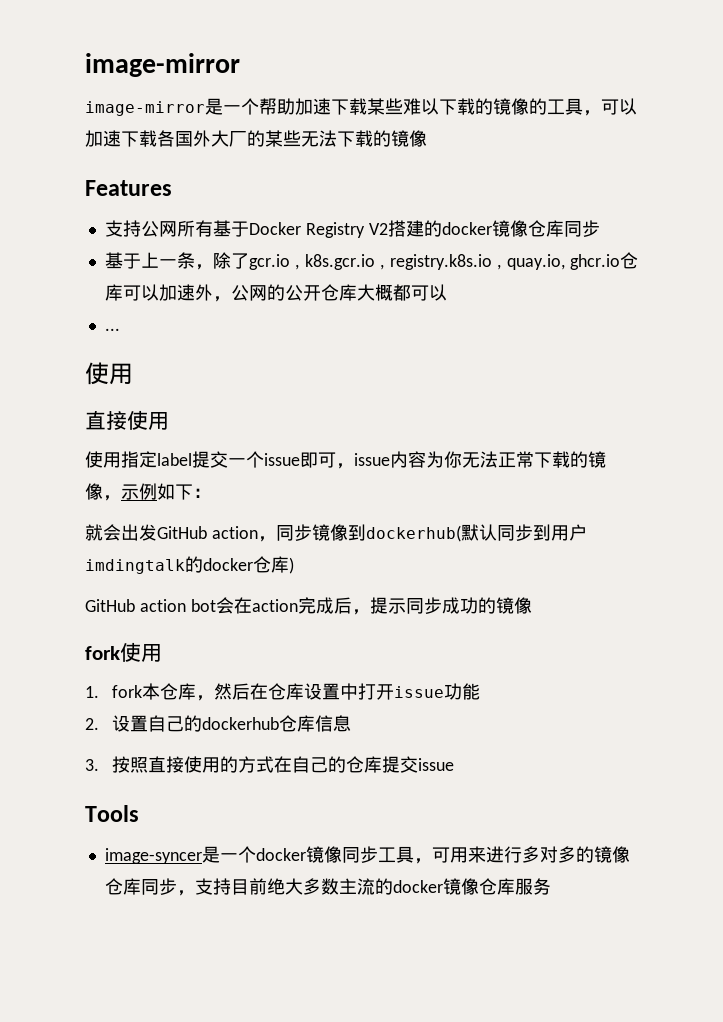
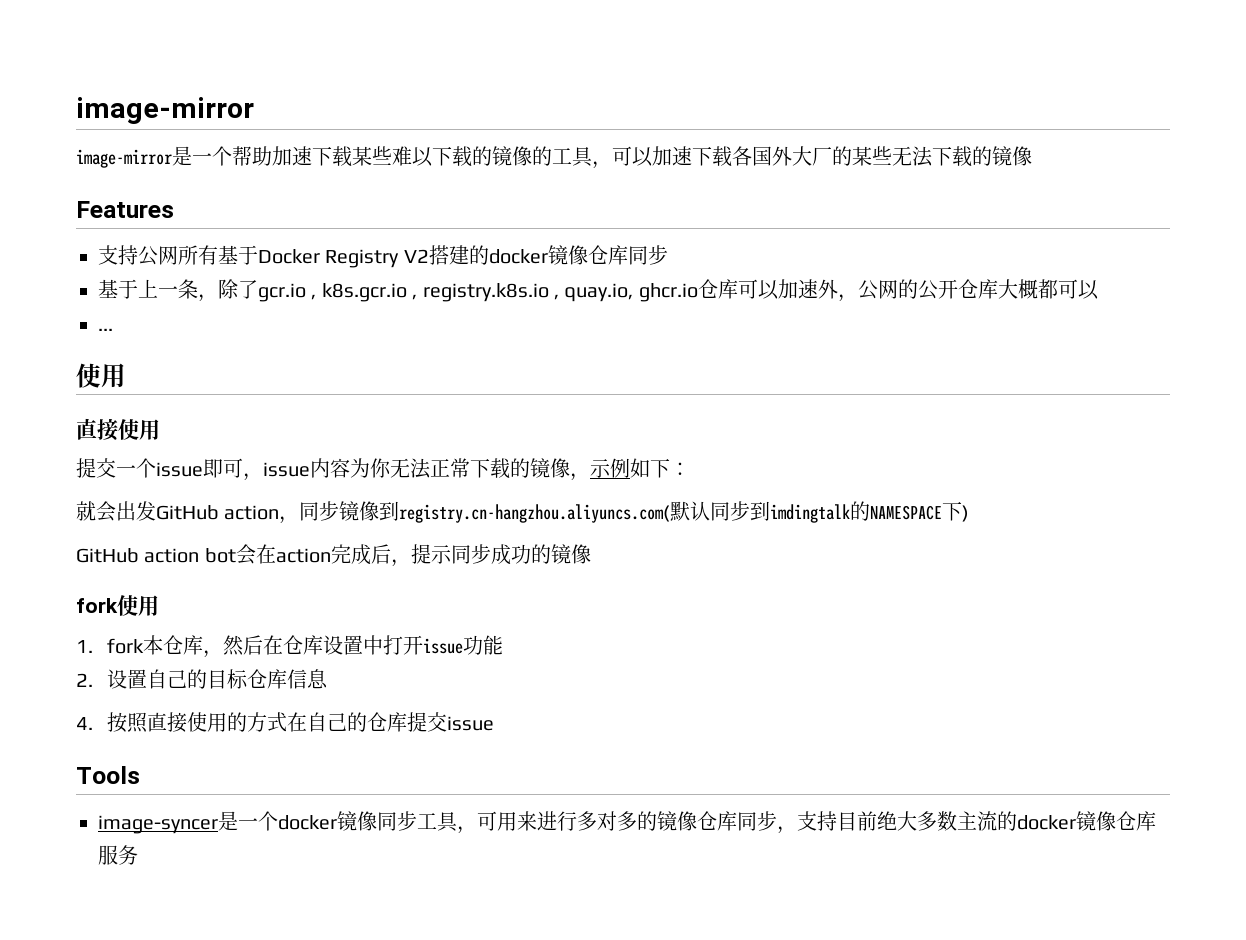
- 使用指定label提交一个issue即可，issue内容为你无法正常下载的镜像，示例如下：
+ 提交一个issue即可，issue内容为你无法正常下载的镜像，示例如下：
- 就会出发GitHub action，同步镜像到dockerhub(默认同步到用户imdingtalk的docker仓库)
+ 就会出发GitHub action，同步镜像到registry.cn-hangzhou.aliyuncs.com(默认同步到imdingtalk的NAMESPACE下)
- 2.设置自己的dockerhub仓库信息
+ 2.设置自己的目标仓库信息
- 3.按照直接使用的方式在自己的仓库提交issue
+ 4.按照直接使用的方式在自己的仓库提交issue

